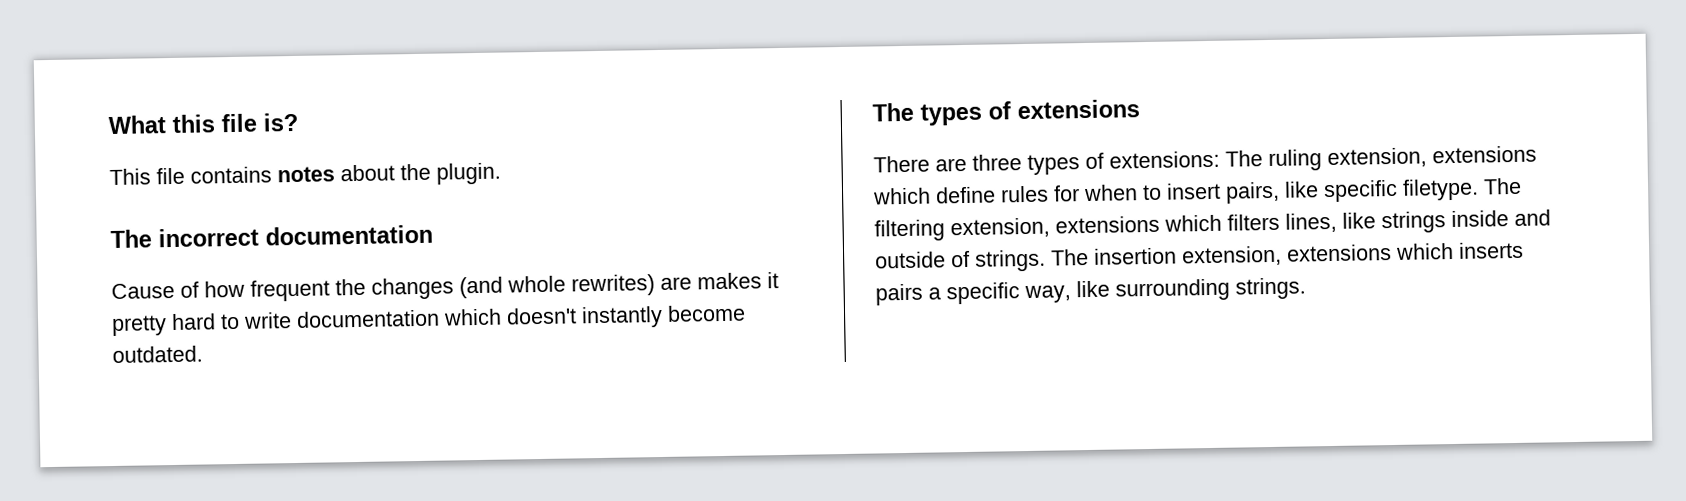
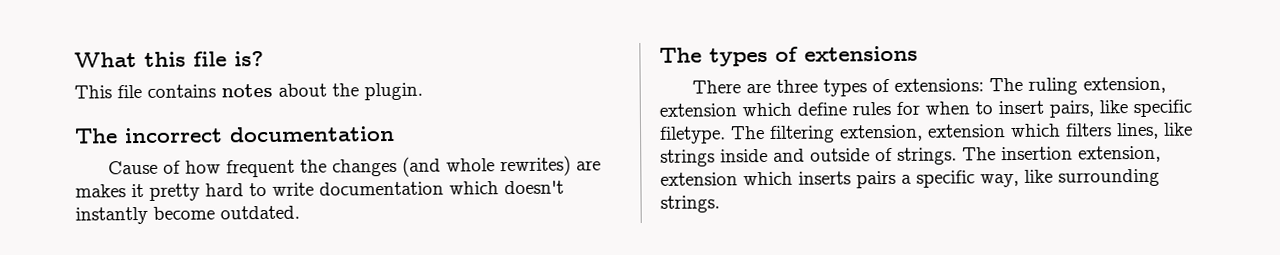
- There are three types of extensions: The ruling extension, extensions which define rules for when to insert pairs, like specific filetype.
+ There are three types of extensions: The ruling extension, extension which define rules for when to insert pairs, like specific filetype.
- The filtering extension, extensions which filters lines, like strings inside and outside of strings.
+ The filtering extension, extension which filters lines, like strings inside and outside of strings.
- The insertion extension, extensions which inserts pairs a specific way, like surrounding strings.
+ The insertion extension, extension which inserts pairs a specific way, like surrounding strings.

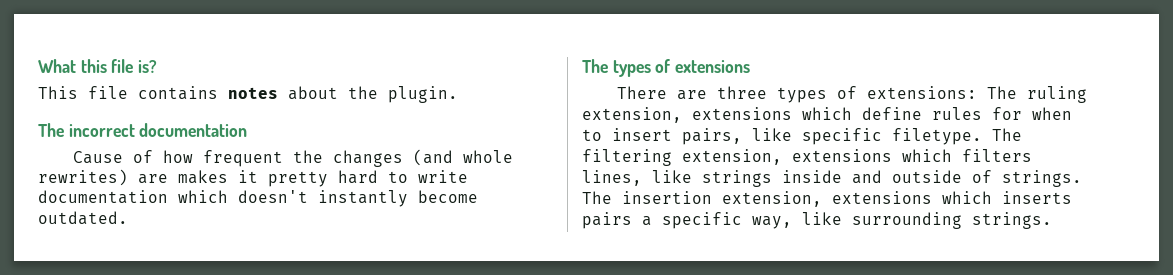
- There are three types of extensions: The ruling extension, extension which define rules for when to insert pairs, like specific filetype.
+ There are three types of extensions: The ruling extension, extensions which define rules for when to insert pairs, like specific filetype.
- The filtering extension, extension which filters lines, like strings inside and outside of strings.
+ The filtering extension, extensions which filters lines, like strings inside and outside of strings.
- The insertion extension, extension which inserts pairs a specific way, like surrounding strings.
+ The insertion extension, extensions which inserts pairs a specific way, like surrounding strings.

